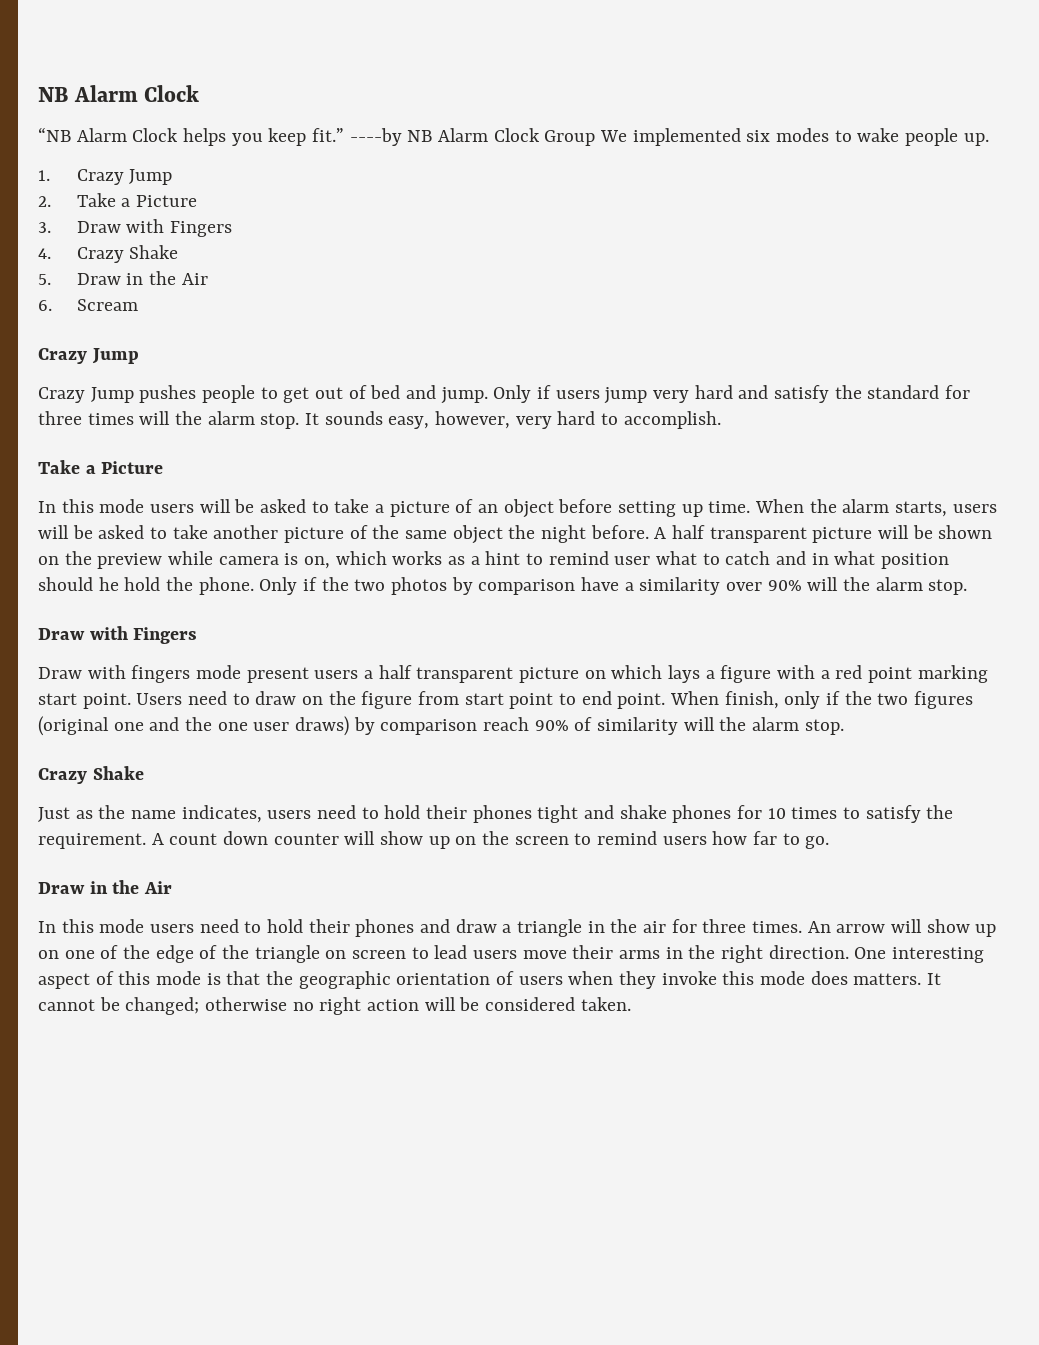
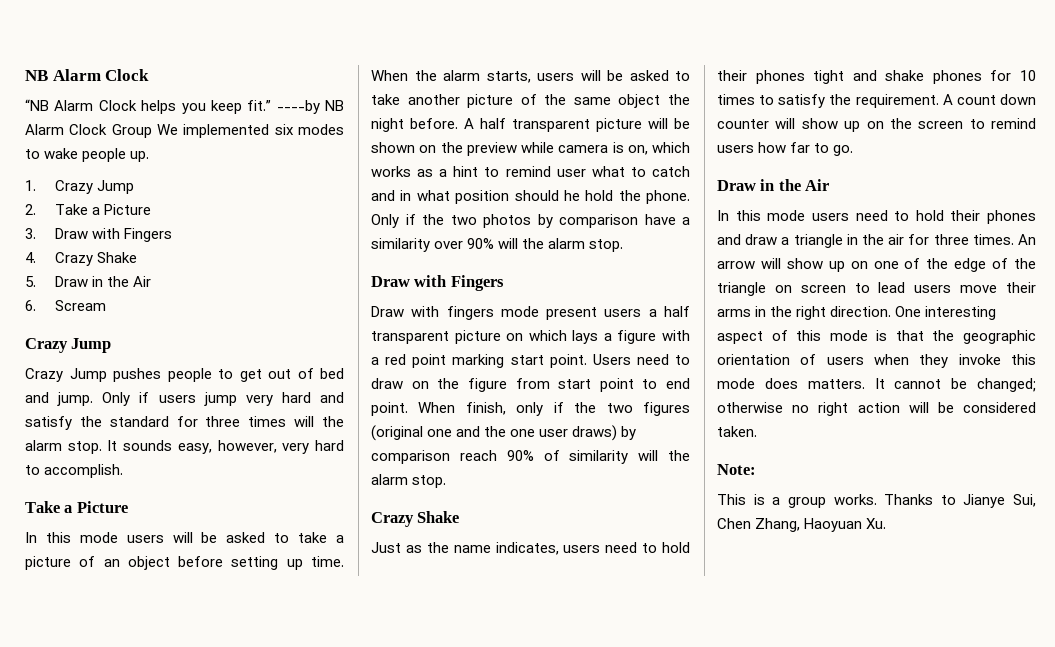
+ Note:
+ This is a group works. Thanks to Jianye Sui, Chen Zhang, Haoyuan Xu.

